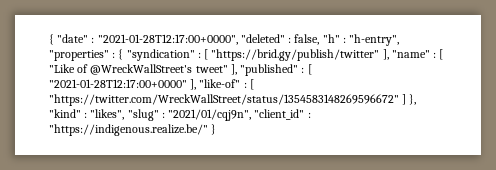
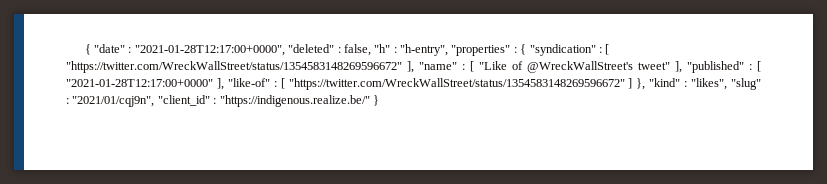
- { "date" : "2021-01-28T12:17:00+0000", "deleted" : false, "h" : "h-entry", "properties" : { "syndication" : [ "https://brid.gy/publish/twitter" ], "name" : [ "Like of @WreckWallStreet's tweet" ], "published" : [ "2021-01-28T12:17:00+0000" ], "like-of" : [ "https://twitter.com/WreckWallStreet/status/1354583148269596672" ] }, "kind" : "likes", "slug" : "2021/01/cqj9n", "client_id" : "https://indigenous.realize.be/" }
+ { "date" : "2021-01-28T12:17:00+0000", "deleted" : false, "h" : "h-entry", "properties" : { "syndication" : [ "https://twitter.com/WreckWallStreet/status/1354583148269596672" ], "name" : [ "Like of @WreckWallStreet's tweet" ], "published" : [ "2021-01-28T12:17:00+0000" ], "like-of" : [ "https://twitter.com/WreckWallStreet/status/1354583148269596672" ] }, "kind" : "likes", "slug" : "2021/01/cqj9n", "client_id" : "https://indigenous.realize.be/" }

